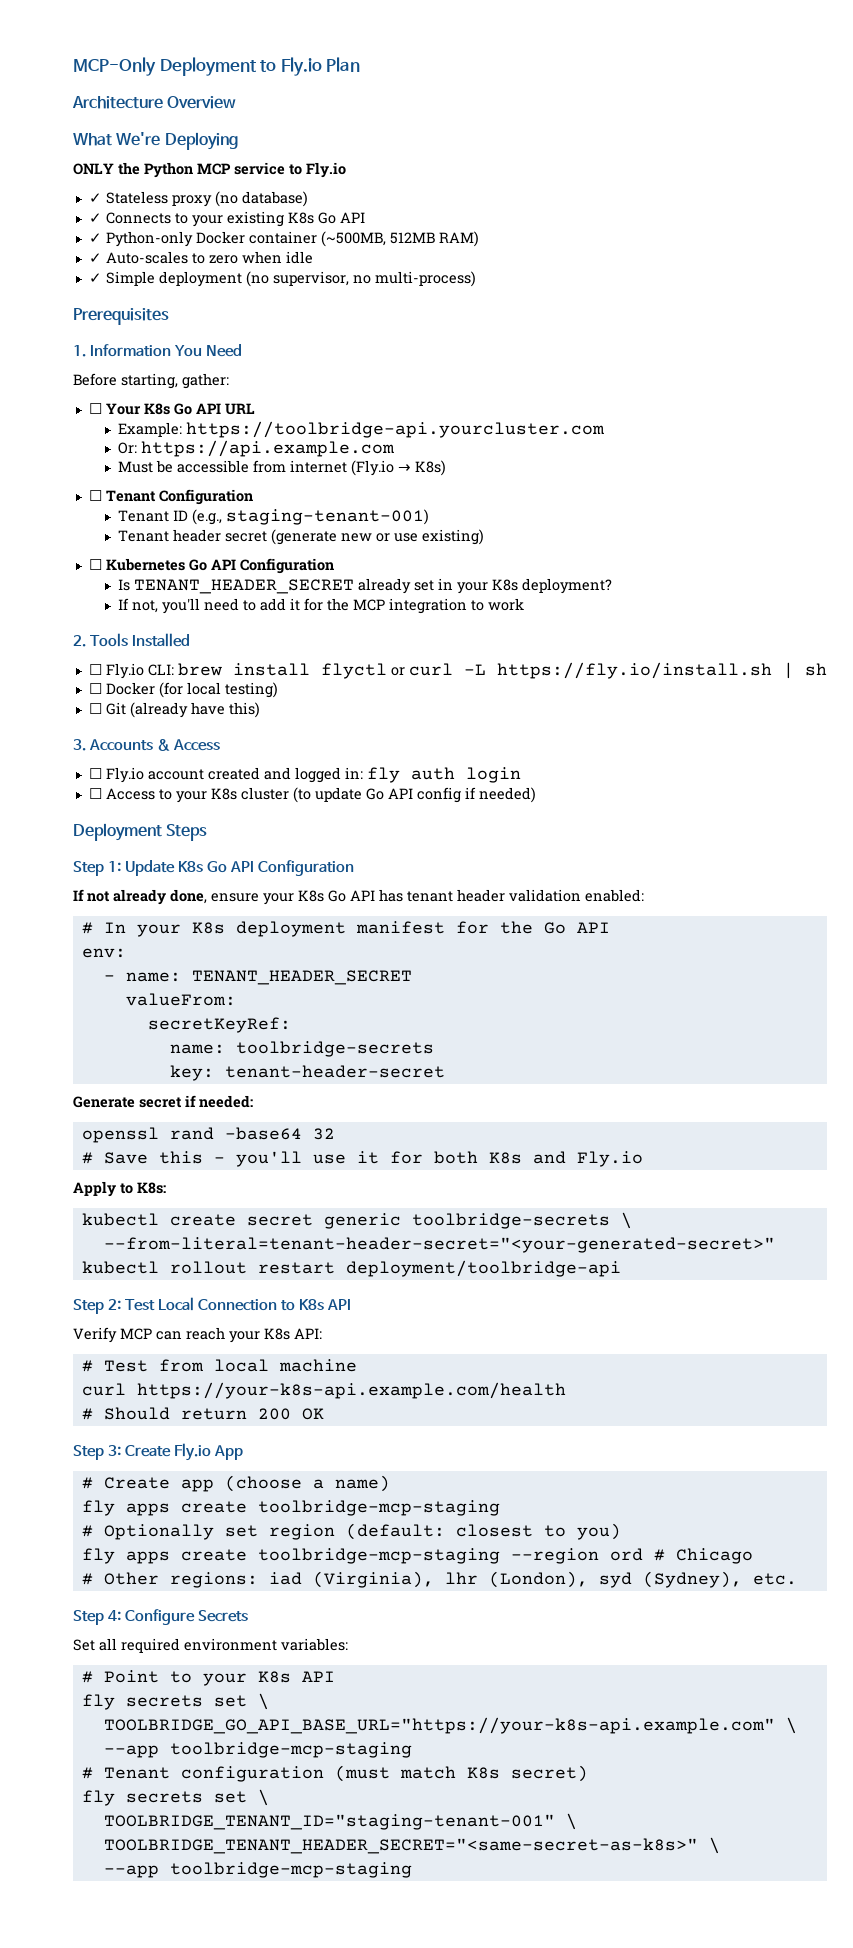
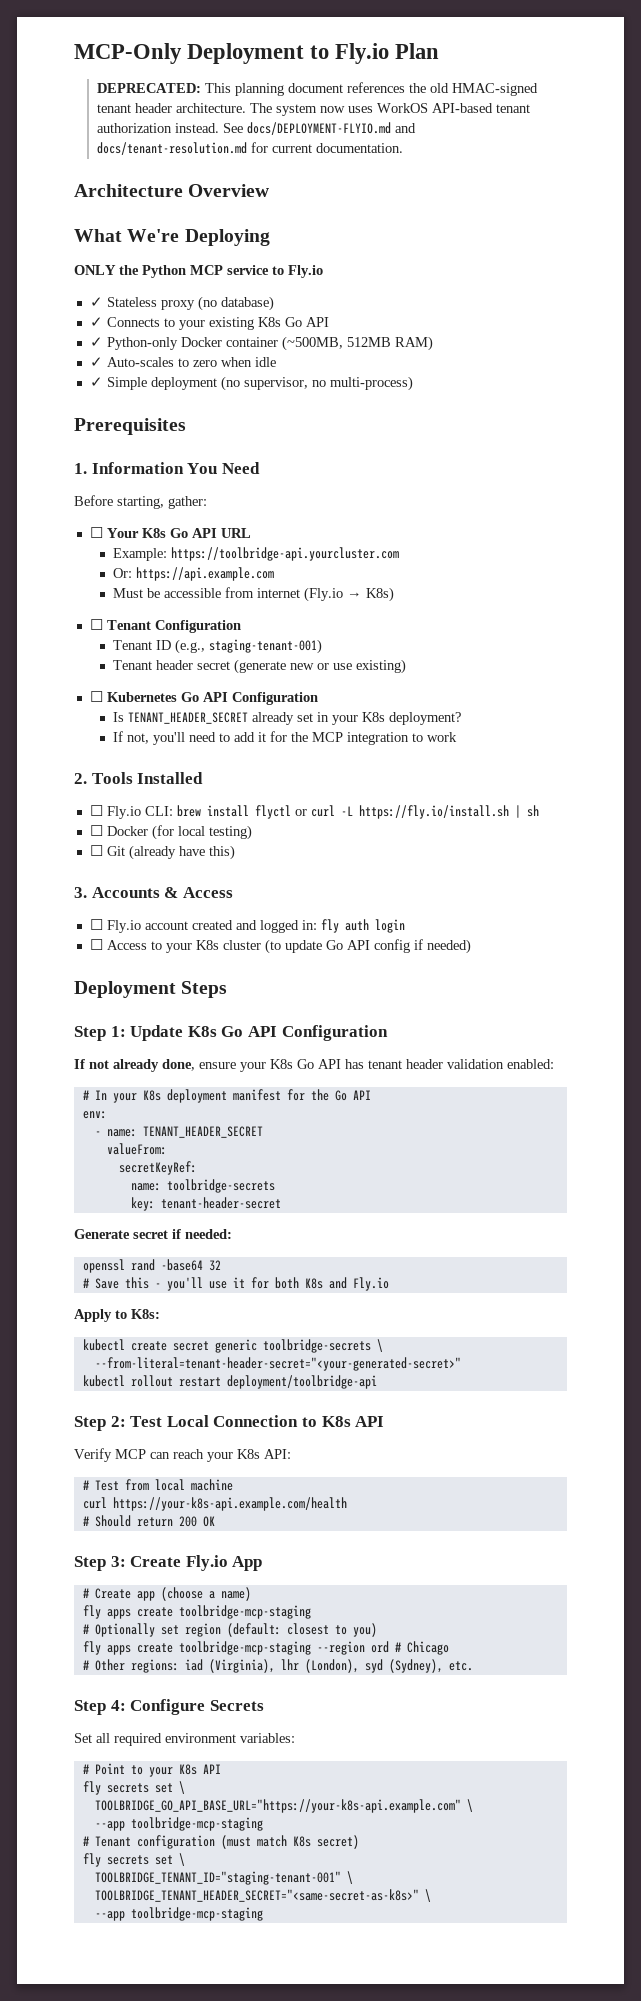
+ DEPRECATED: This planning document references the old HMAC-signed tenant header architecture. The system now uses WorkOS API-based tenant authorization instead. See docs/DEPLOYMENT-FLYIO.md and docs/tenant-resolution.md for current documentation.

